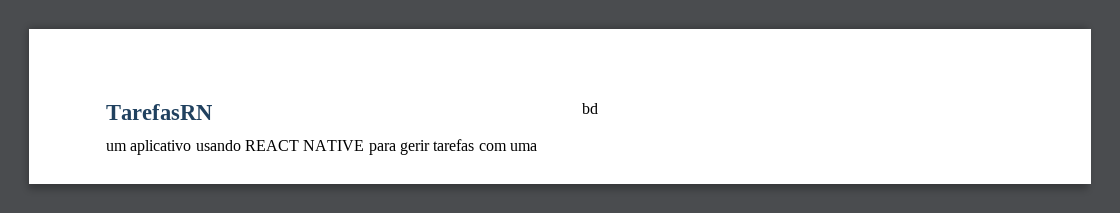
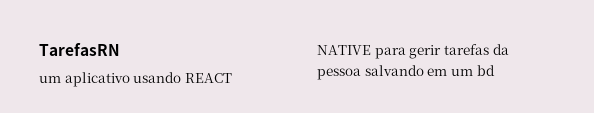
- um aplicativo usando REACT NATIVE para gerir tarefas com uma bd
+ um aplicativo usando REACT NATIVE para gerir tarefas da pessoa salvando em um bd

